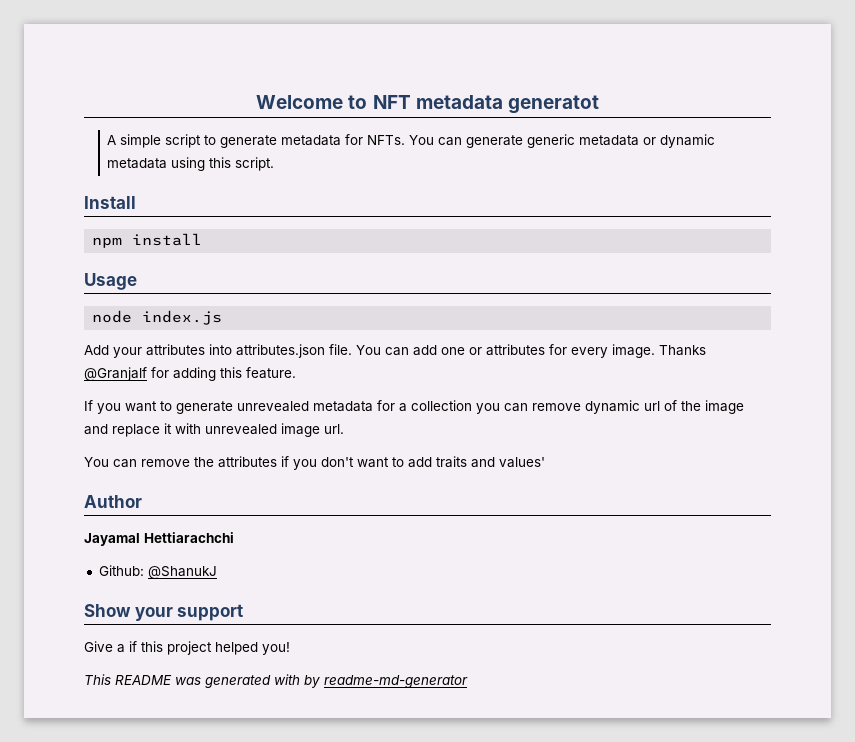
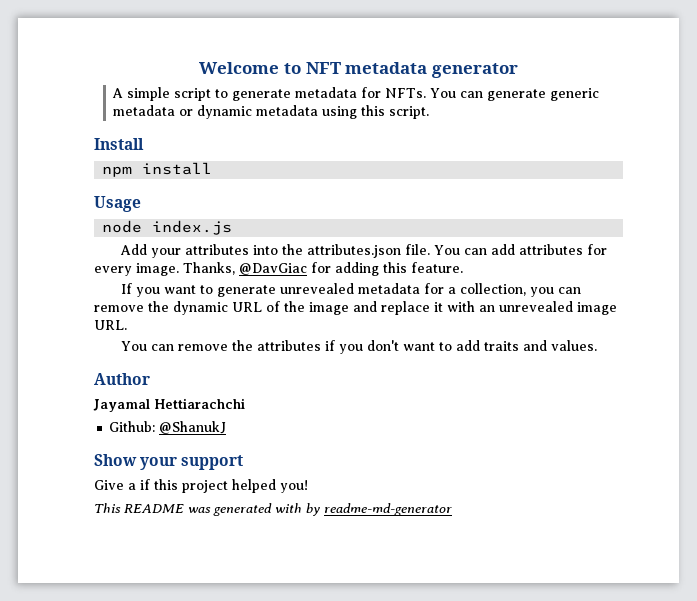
- Welcome to NFT metadata generatot
+ Welcome to NFT metadata generator
- Add your attributes into attributes.json file.
+ Add your attributes into the attributes.json file.
- You can add one or attributes for every image.
+ You can add attributes for every image.
- Thanks @Granjalf for adding this feature.
+ Thanks, @DavGiac for adding this feature.
- If you want to generate unrevealed metadata for a collection you can remove dynamic url of the image and replace it with unrevealed image url.
+ If you want to generate unrevealed metadata for a collection, you can remove the dynamic URL of the image and replace it with an unrevealed image URL.
- You can remove the attributes if you don't want to add traits and values'
+ You can remove the attributes if you don't want to add traits and values.

